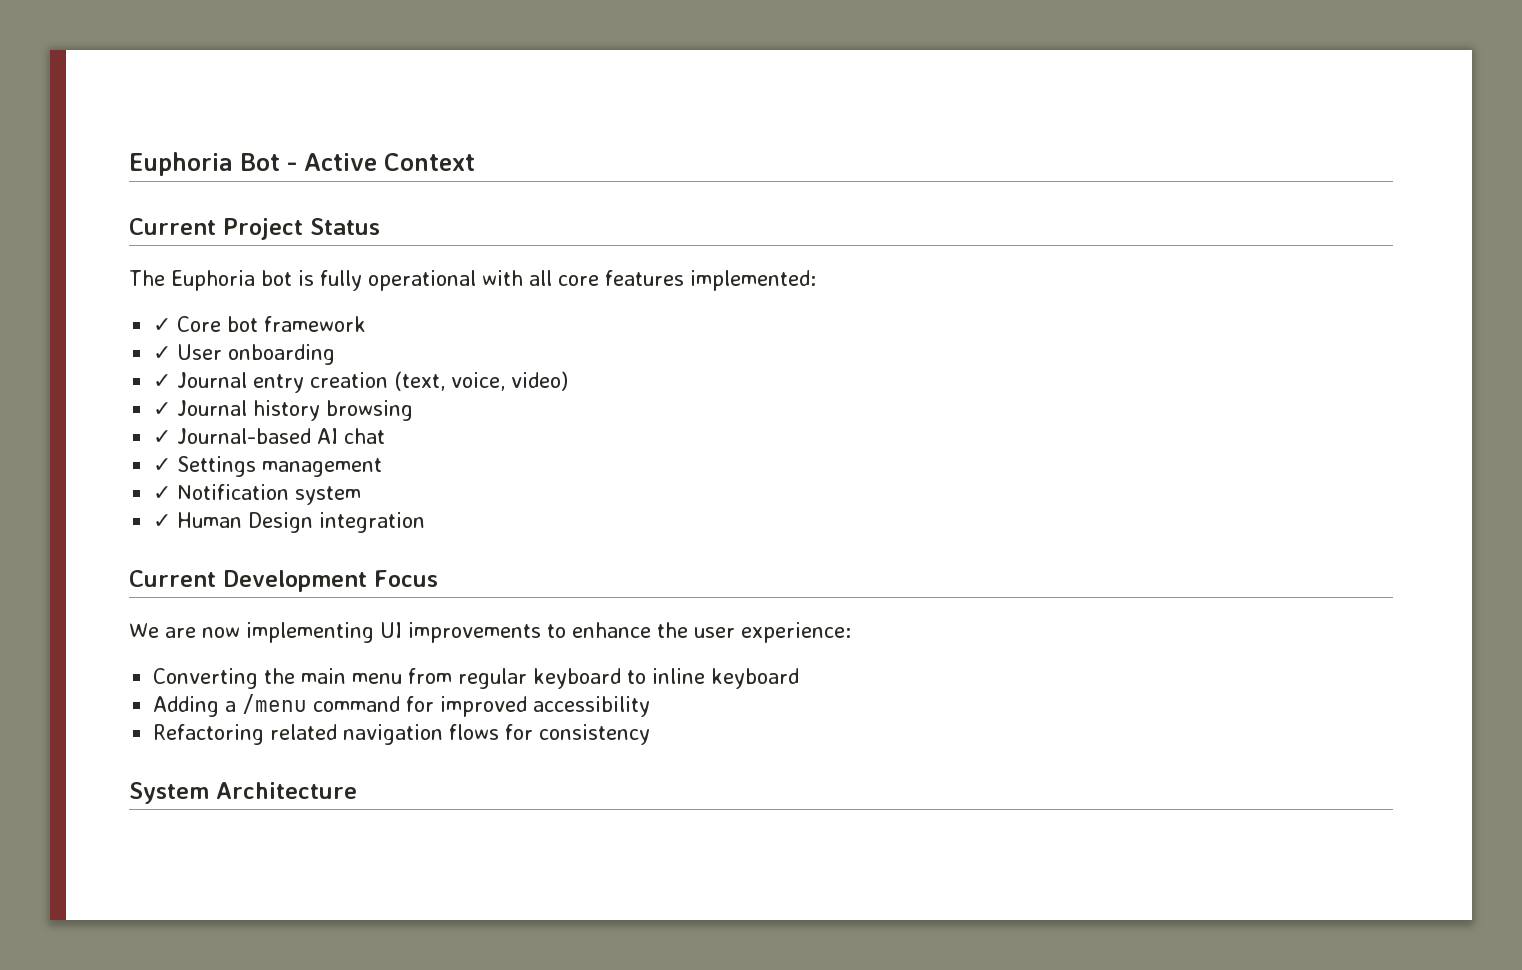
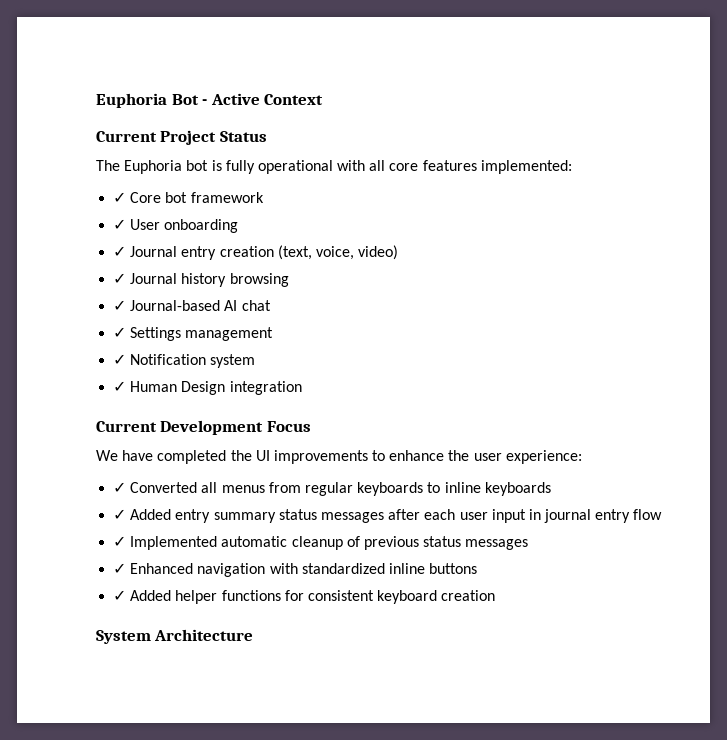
- We are now implementing UI improvements to enhance the user experience:
+ We have completed the UI improvements to enhance the user experience:
- Converting the main menu from regular keyboard to inline keyboard
- Adding a /menu command for improved accessibility
- Refactoring related navigation flows for consistency
+ ✓ Converted all menus from regular keyboards to inline keyboards
+ ✓ Added entry summary status messages after each user input in journal entry flow
+ ✓ Implemented automatic cleanup of previous status messages
+ ✓ Enhanced navigation with standardized inline buttons
+ ✓ Added helper functions for consistent keyboard creation

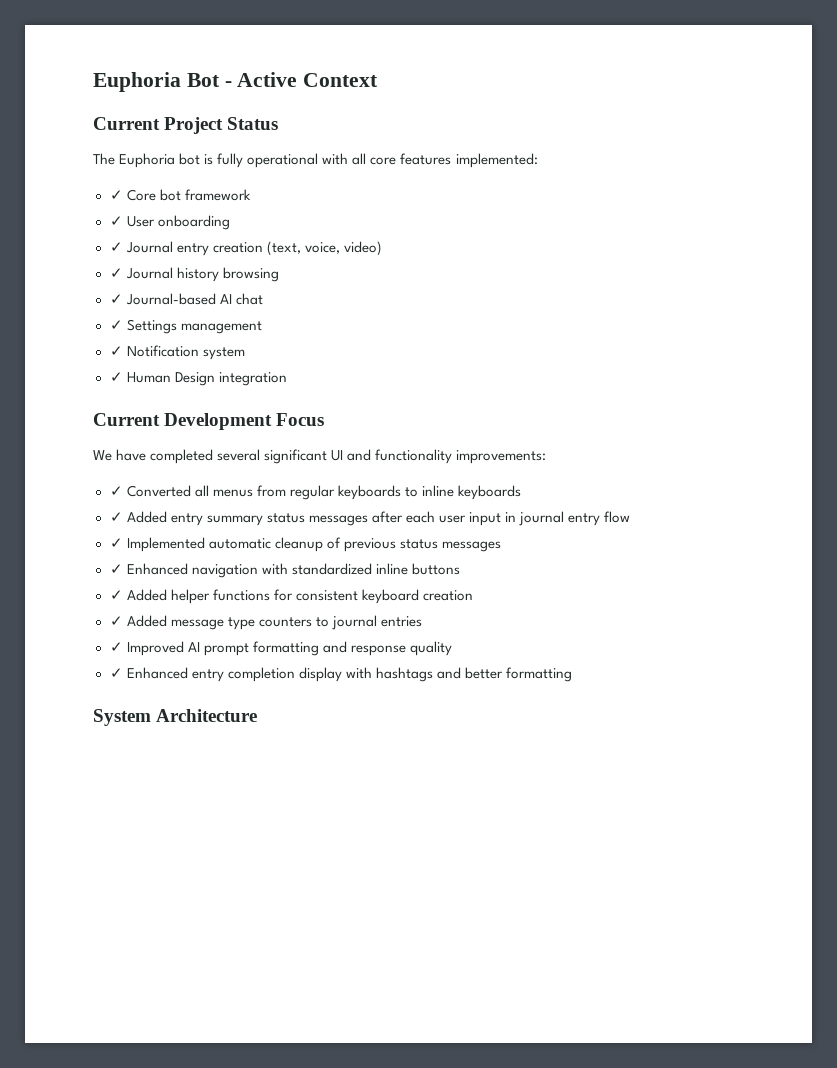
- We have completed the UI improvements to enhance the user experience:
+ We have completed several significant UI and functionality improvements:
+ ✓ Added message type counters to journal entries
+ ✓ Improved AI prompt formatting and response quality
+ ✓ Enhanced entry completion display with hashtags and better formatting

